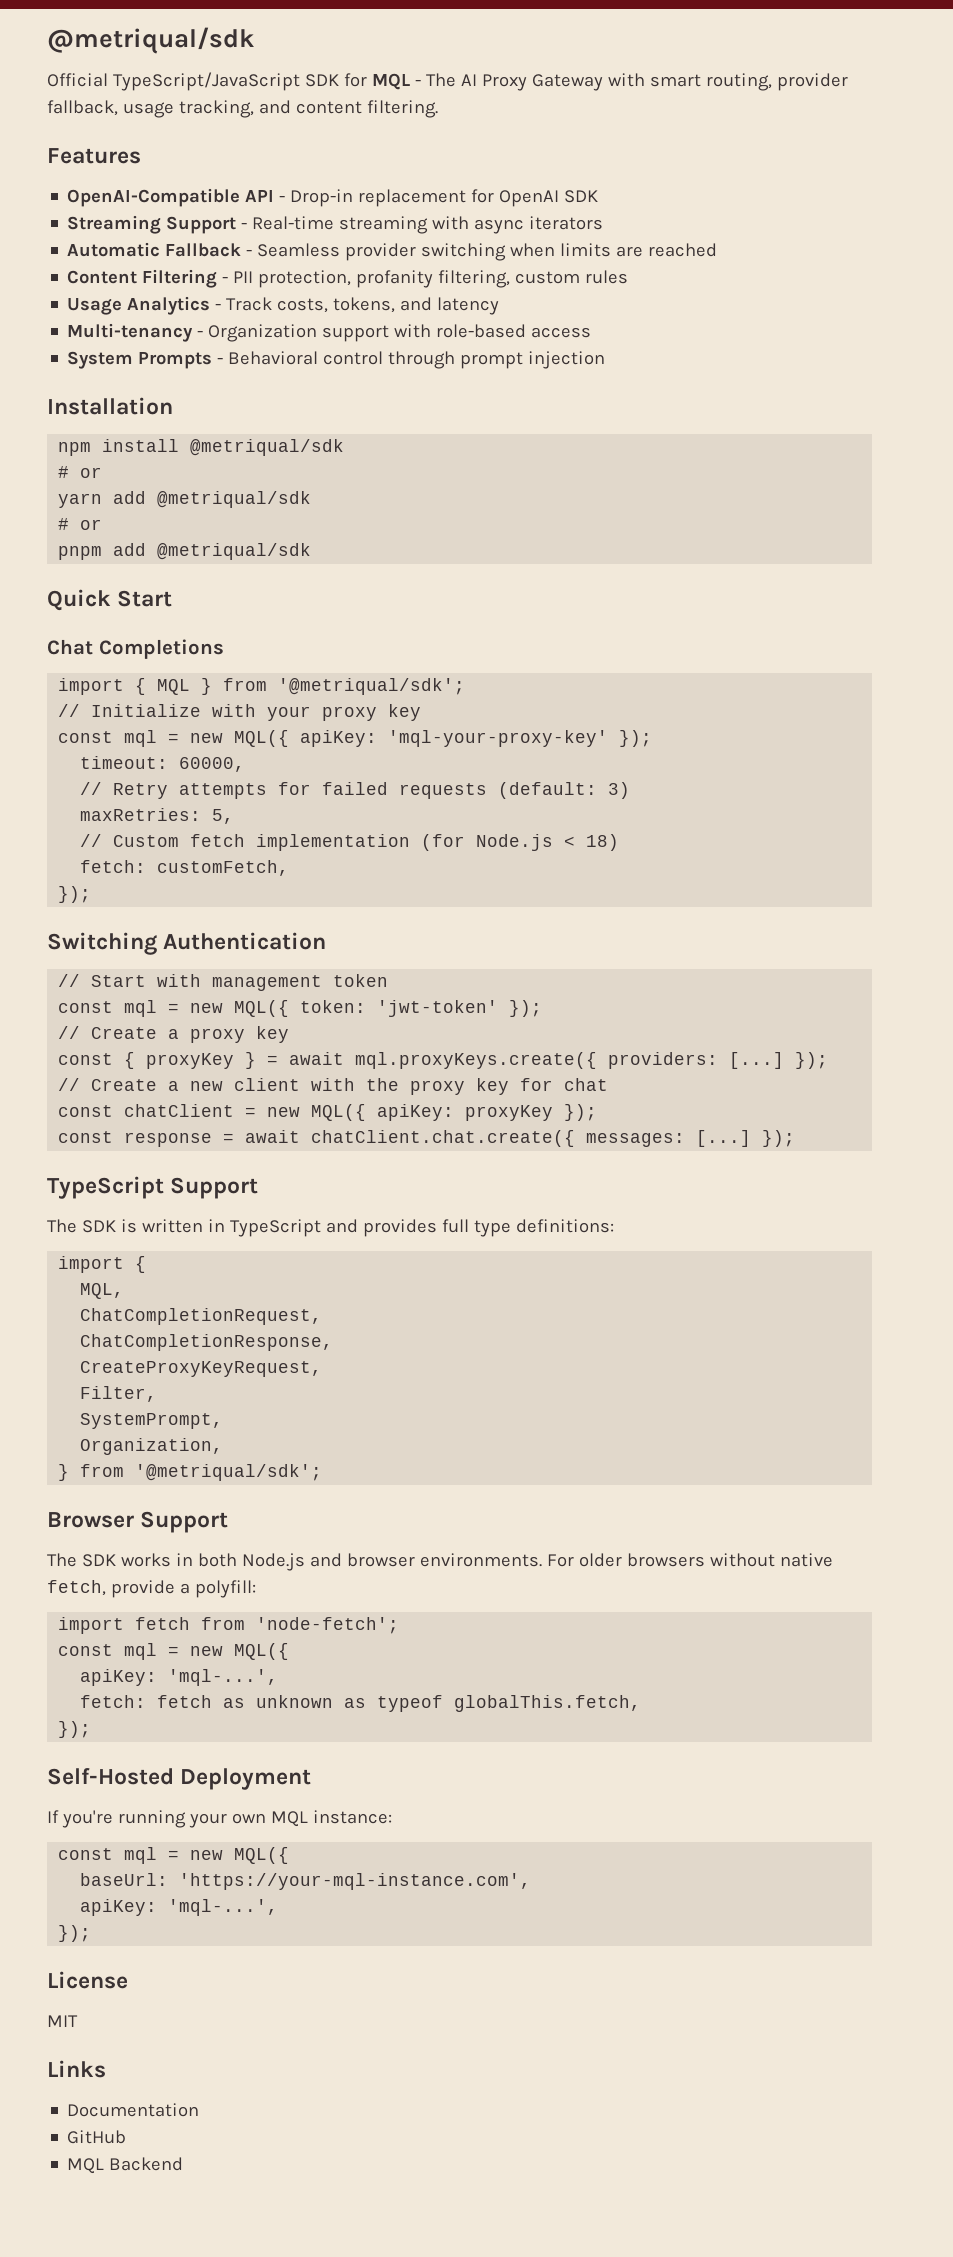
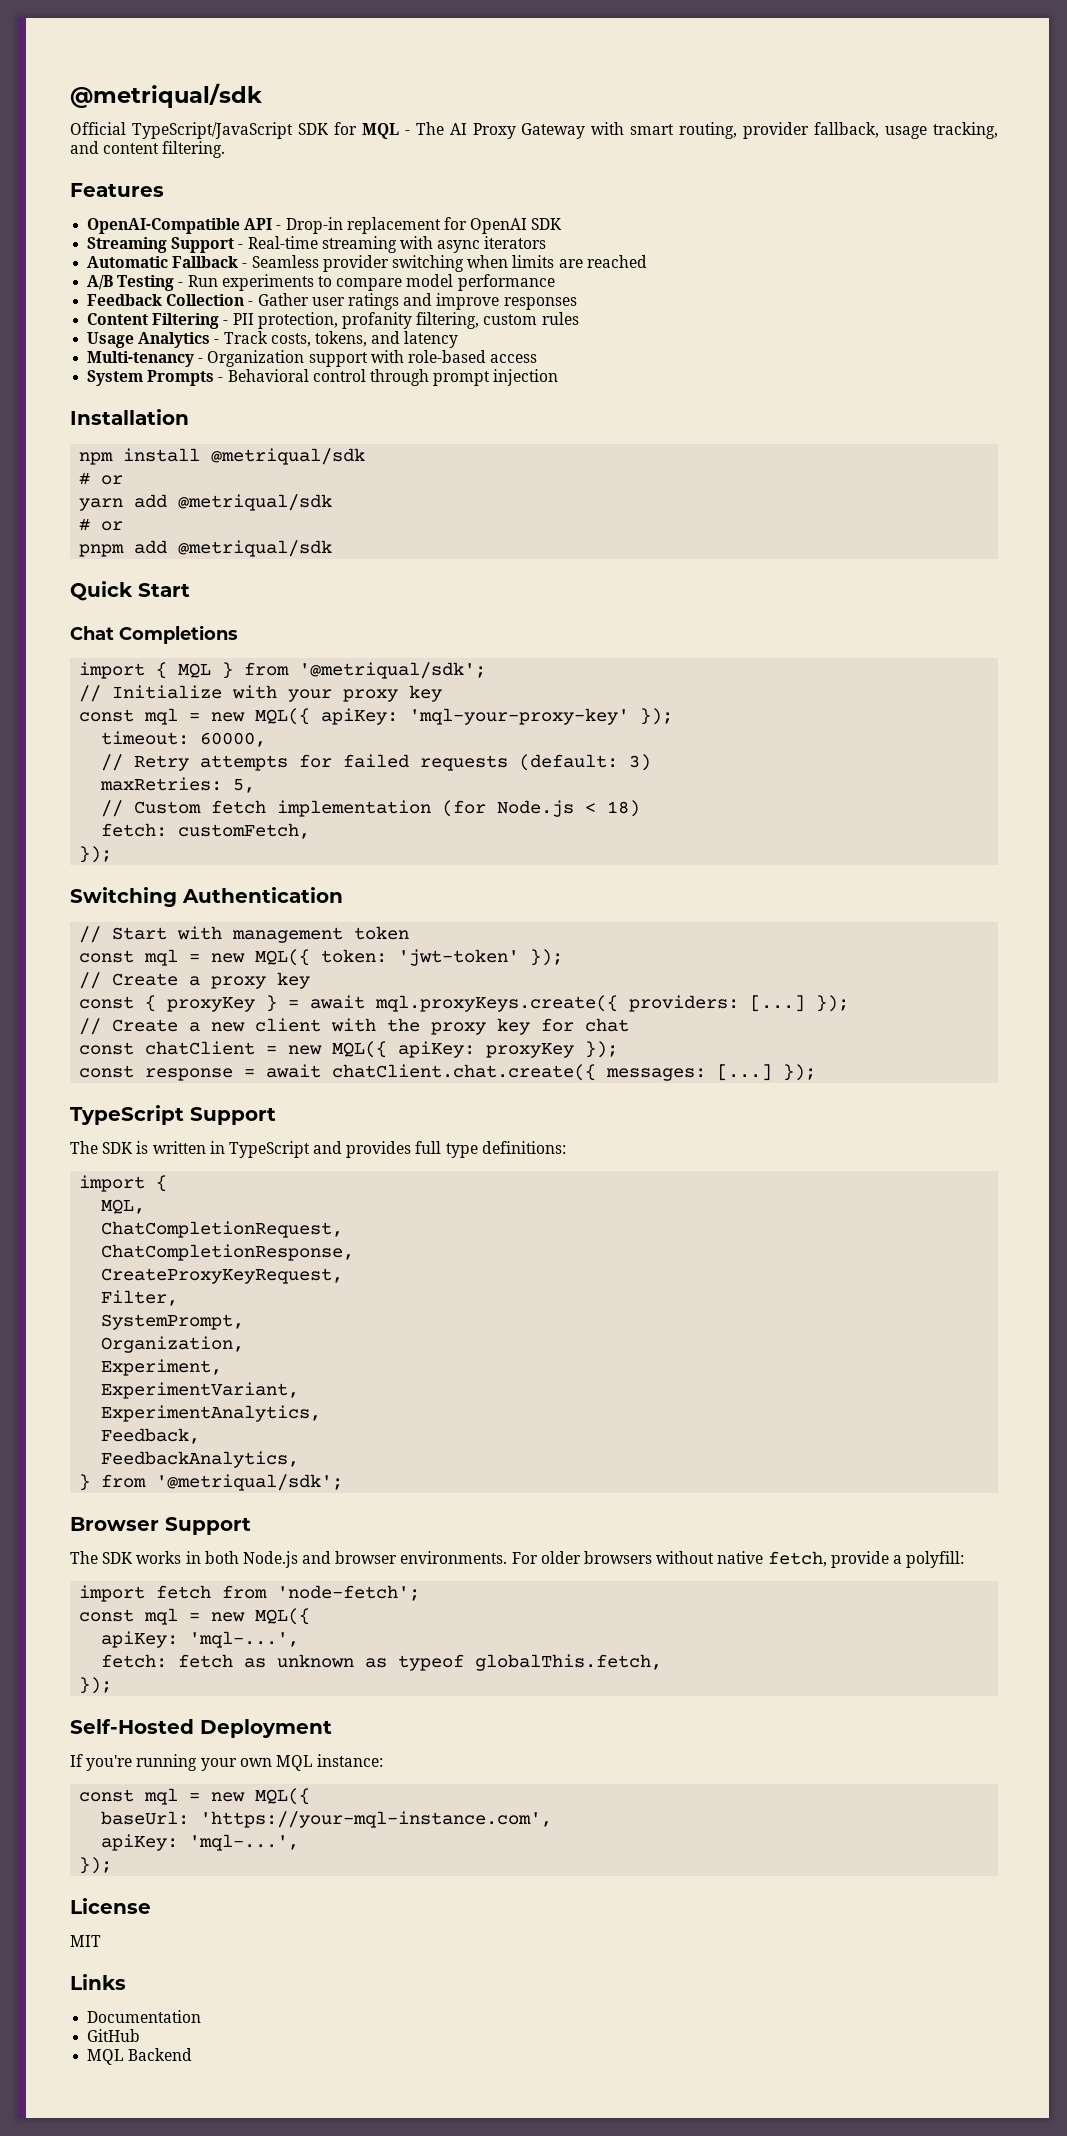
+ A/B Testing - Run experiments to compare model performance
+ Feedback Collection - Gather user ratings and improve responses
+ Experiment,
+ ExperimentVariant,
+ ExperimentAnalytics,
+ Feedback,
+ FeedbackAnalytics,

